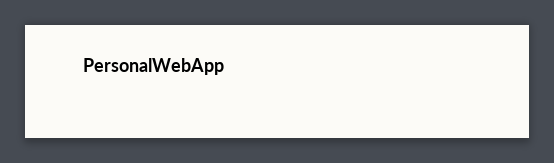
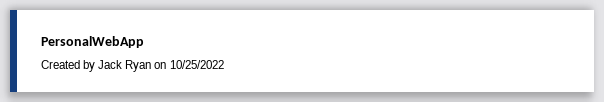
+ Created by Jack Ryan on 10/25/2022

